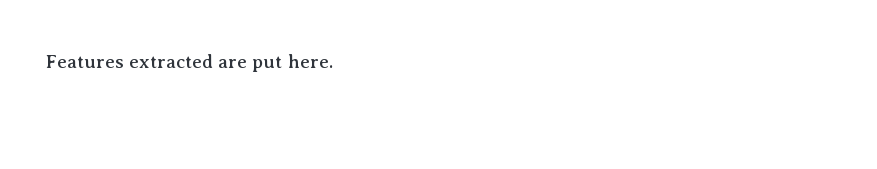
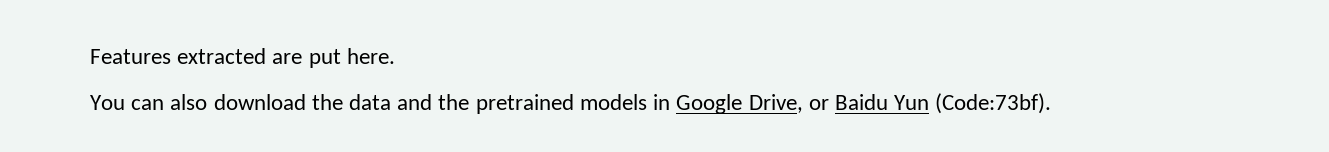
+ You can also download the data and the pretrained models in Google Drive, or Baidu Yun (Code:73bf).

